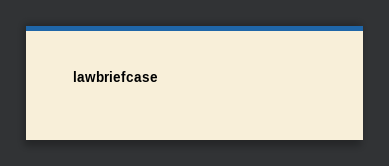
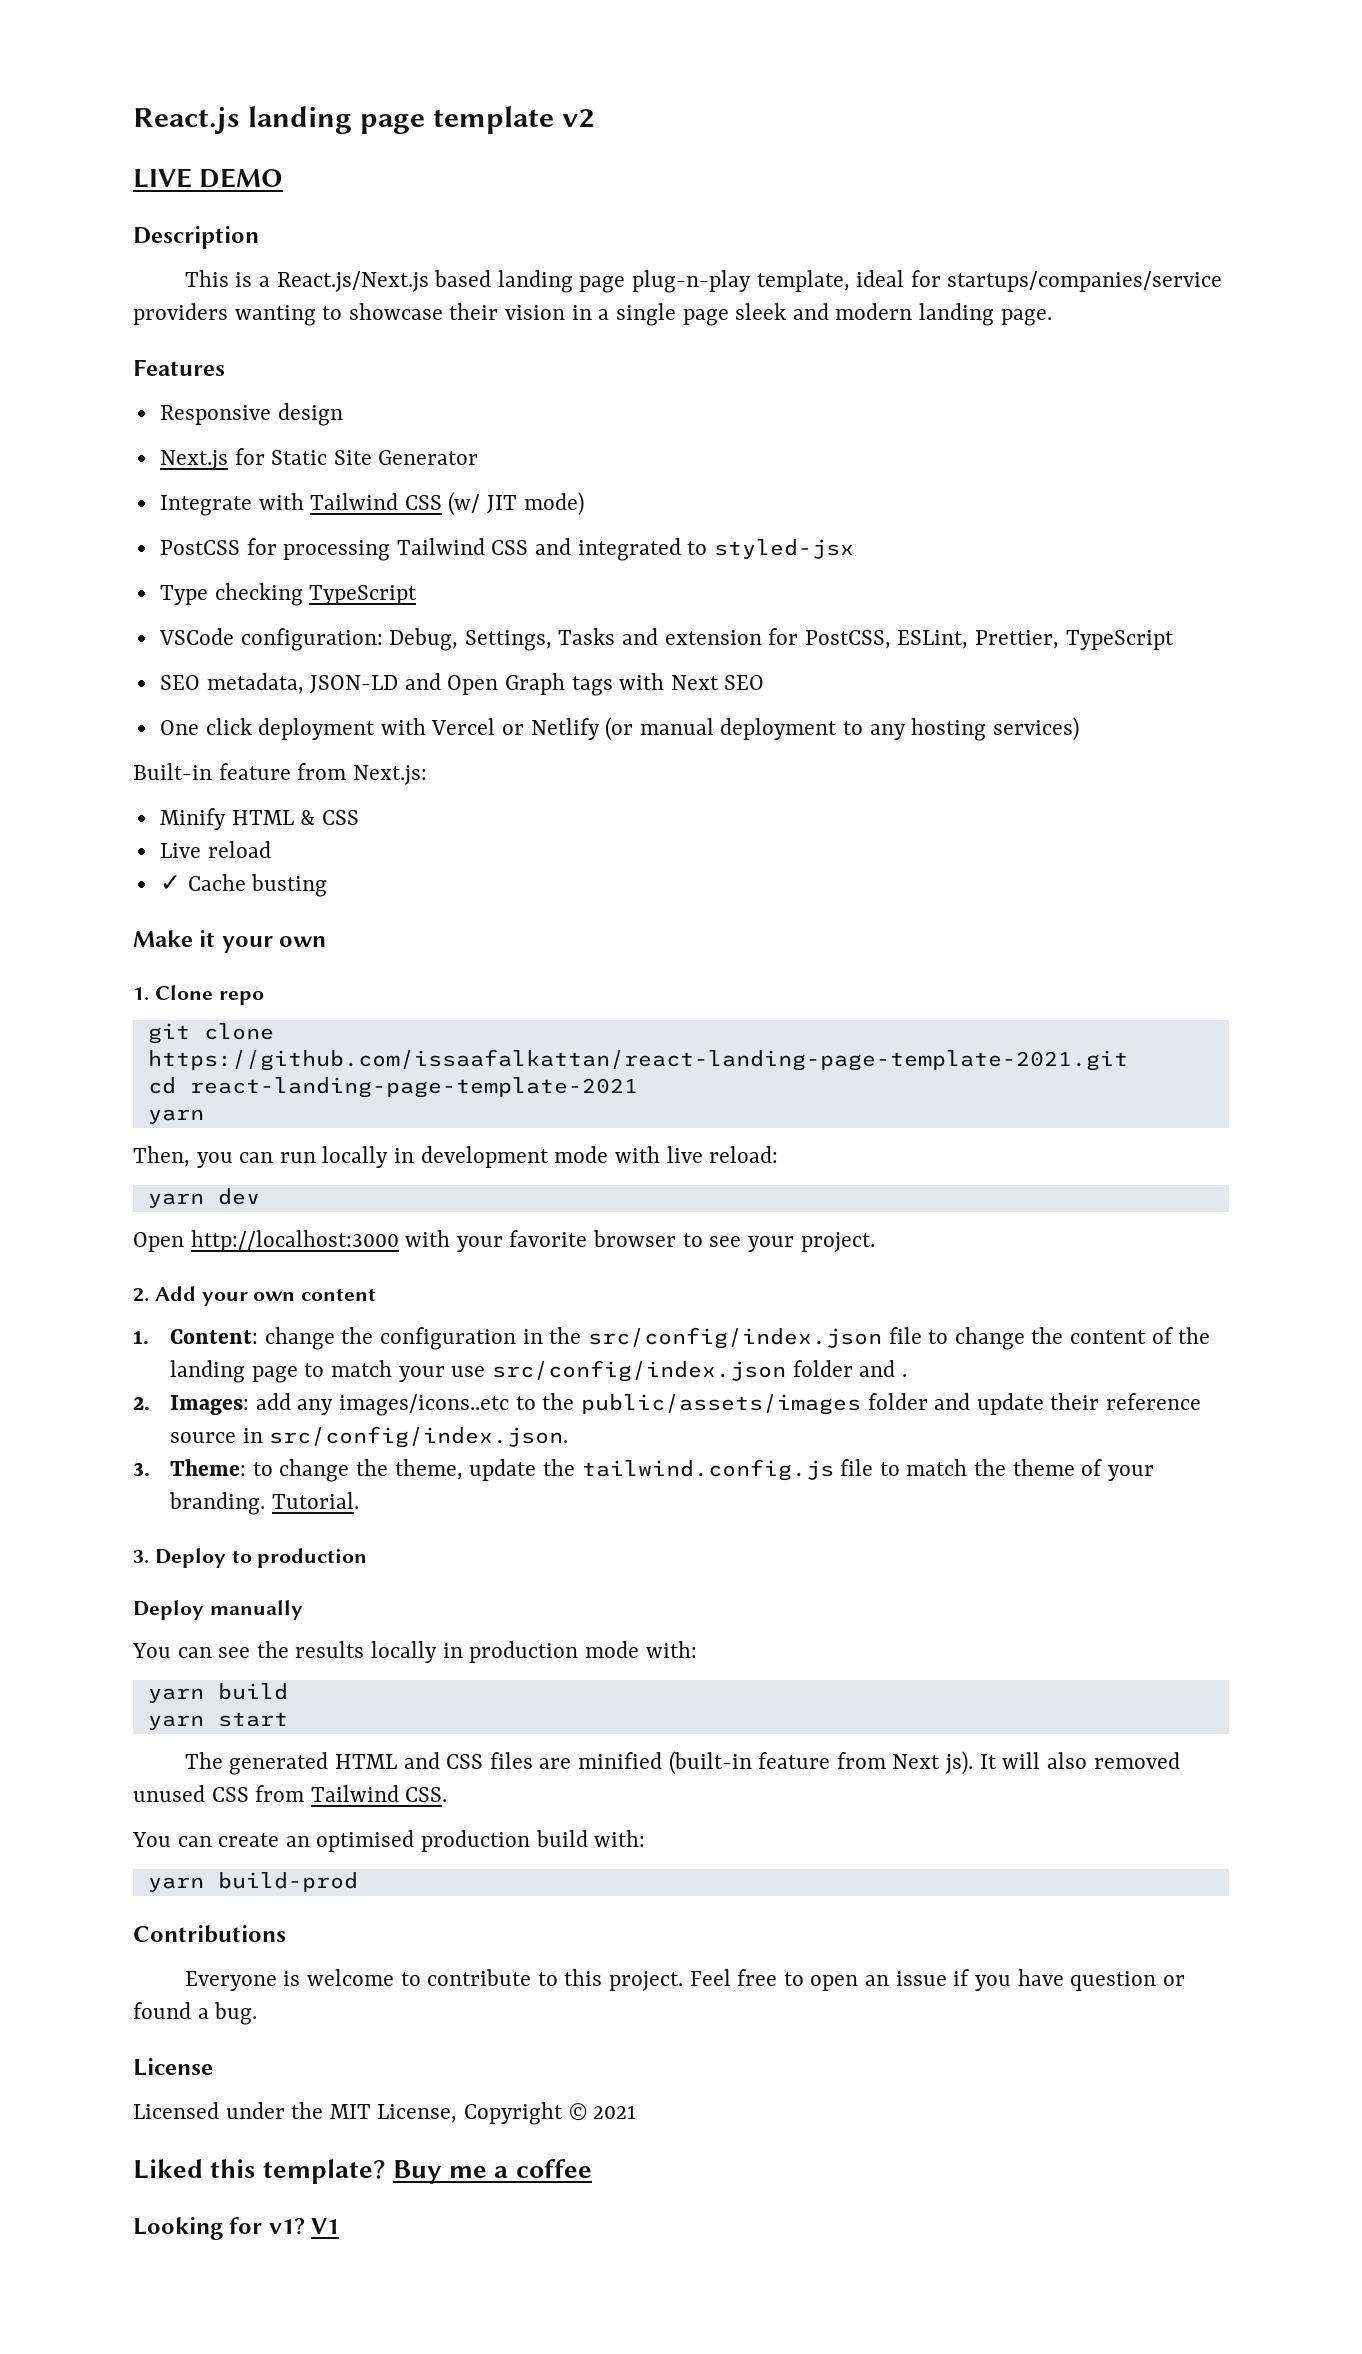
- lawbriefcase
+ React.js landing page template v2
+ LIVE DEMO
+ Description
+ This is a React.js/Next.js based landing page plug-n-play template, ideal for startups/companies/service providers wanting to showcase their vision in a single page sleek and modern landing page.
+ Features
+ Responsive design
+ Next.js for Static Site Generator
+ Integrate with Tailwind CSS (w/ JIT mode)
+ PostCSS for processing Tailwind CSS and integrated to styled-jsx
+ Type checking TypeScript
+ VSCode configuration: Debug, Settings, Tasks and extension for PostCSS, ESLint, Prettier, TypeScript
+ SEO metadata, JSON-LD and Open Graph tags with Next SEO
+ One click deployment with Vercel or Netlify (or manual deployment to any hosting services)
+ Built-in feature from Next.js:
+ Minify HTML & CSS
+ Live reload
+ ✓ Cache busting
+ Make it your own
+ 1. Clone repo
+ git clone https://github.com/issaafalkattan/react-landing-page-template-2021.git
+ cd react-landing-page-template-2021
+ yarn
+ Then, you can run locally in development mode with live reload:
+ yarn dev
+ Open http://localhost:3000 with your favorite browser to see your project.
+ 2. Add your own content
+ 1. Content: change the configuration in the src/config/index.json file to change the content of the landing page to match your use src/config/index.json folder and .
+ 2. Images: add any images/icons..etc to the public/assets/images folder and update their reference source in src/config/index.json.
+ 3. Theme: to change the theme, update the tailwind.config.js file to match the theme of your branding. Tutorial.
+ 3. Deploy to production
+ Deploy manually
+ You can see the results locally in production mode with:
+ yarn build
+ yarn start
+ The generated HTML and CSS files are minified (built-in feature from Next js). It will also removed unused CSS from Tailwind CSS.
+ You can create an optimised production build with:
+ yarn build-prod
+ Contributions
+ Everyone is welcome to contribute to this project. Feel free to open an issue if you have question or found a bug.
+ License
+ Licensed under the MIT License, Copyright © 2021
+ Liked this template? Buy me a coffee
+ Looking for v1? V1

